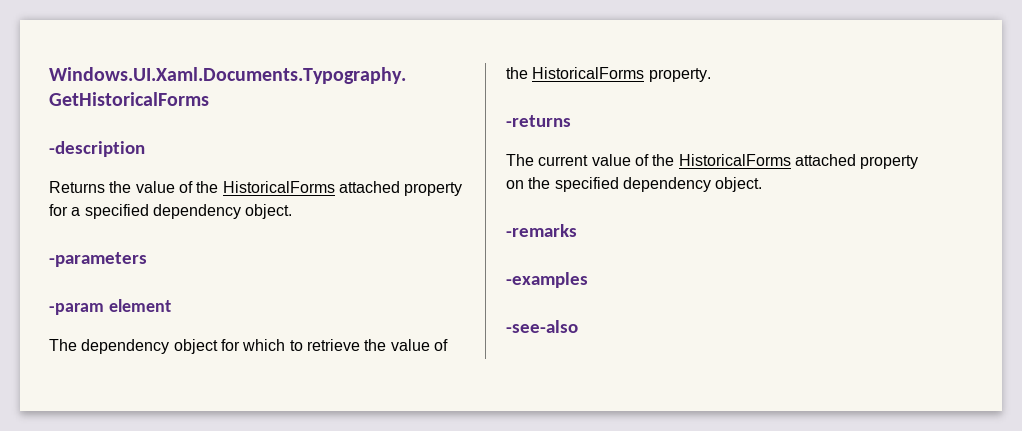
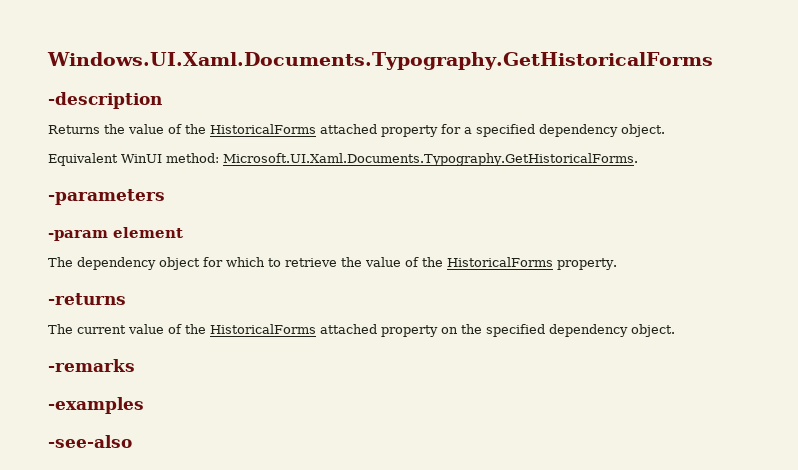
+ Equivalent WinUI method: Microsoft.UI.Xaml.Documents.Typography.GetHistoricalForms.

